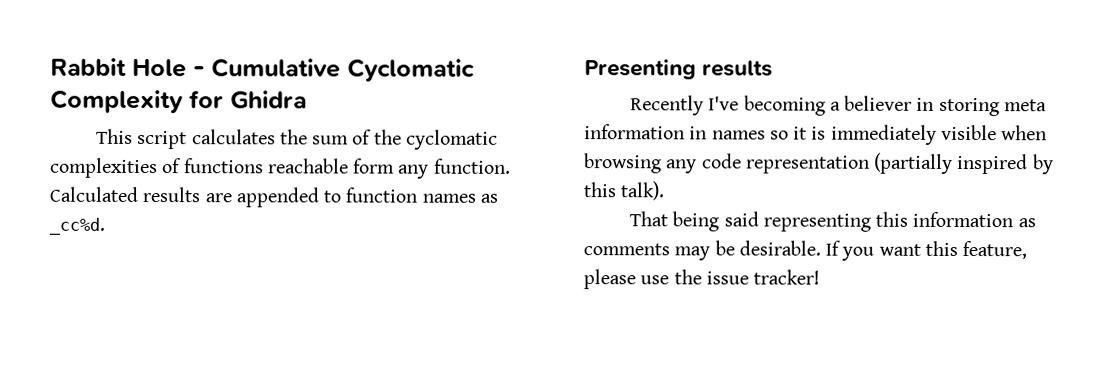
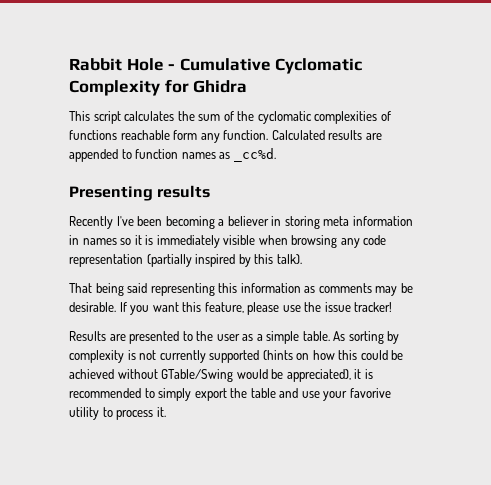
- Recently I've becoming a believer in storing meta information in names so it is immediately visible when browsing any code representation (partially inspired by this talk).
+ Recently I've been becoming a believer in storing meta information in names so it is immediately visible when browsing any code representation (partially inspired by this talk).
+ Results are presented to the user as a simple table. As sorting by complexity is not currently supported (hints on how this could be achieved without GTable/Swing would be appreciated), it is recommended to simply export the table and use your favorive utility to process it.

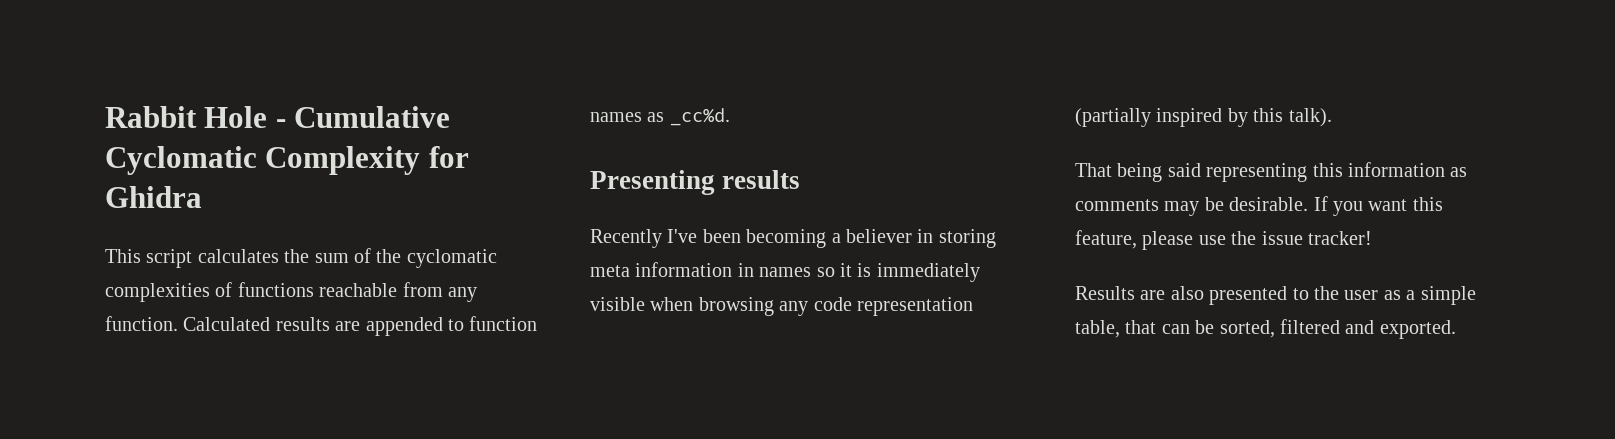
- This script calculates the sum of the cyclomatic complexities of functions reachable form any function.
+ This script calculates the sum of the cyclomatic complexities of functions reachable from any function.
- Results are presented to the user as a simple table. As sorting by complexity is not currently supported (hints on how this could be achieved without GTable/Swing would be appreciated), it is recommended to simply export the table and use your favorive utility to process it.
+ Results are also presented to the user as a simple table, that can be sorted, filtered and exported.

